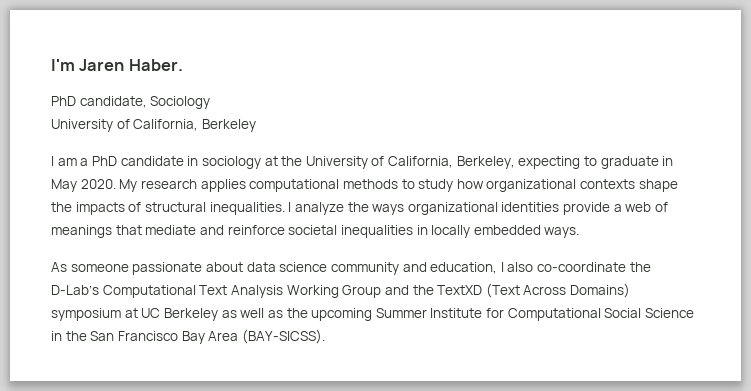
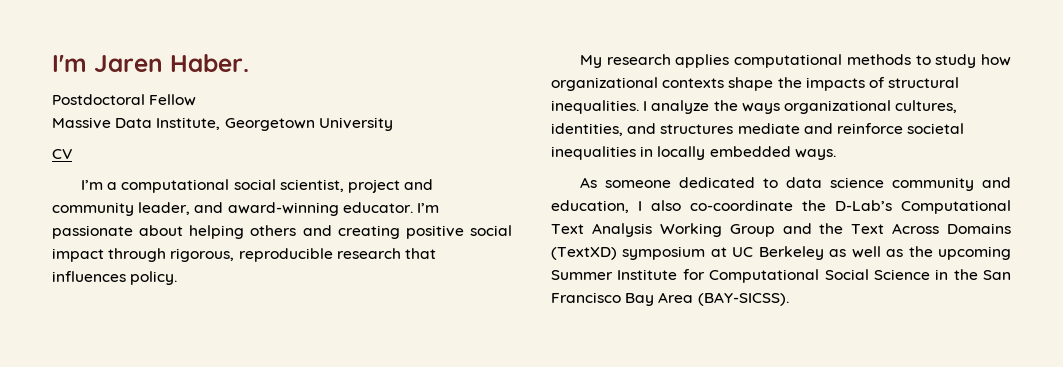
- PhD candidate, Sociology
- University of California, Berkeley
- I am a PhD candidate in sociology at the University of California, Berkeley, expecting to graduate in May 2020. My research applies computational methods to study how organizational contexts shape the impacts of structural inequalities.
+ Postdoctoral Fellow
+ Massive Data Institute, Georgetown University
+ CV
+ I’m a computational social scientist, project and community leader, and award-winning educator. I’m passionate about helping others and creating positive social impact through rigorous, reproducible research that influences policy.
+ My research applies computational methods to study how organizational contexts shape the impacts of structural inequalities.
- I analyze the ways organizational identities provide a web of meanings that mediate and reinforce societal inequalities in locally embedded ways.
+ I analyze the ways organizational cultures, identities, and structures mediate and reinforce societal inequalities in locally embedded ways.
- As someone passionate about data science community and education, I also co-coordinate the D-Lab’s Computational Text Analysis Working Group and the TextXD (Text Across Domains) symposium at UC Berkeley as well as the upcoming Summer Institute for Computational Social Science in the San Francisco Bay Area (BAY-SICSS).
+ As someone dedicated to data science community and education, I also co-coordinate the D-Lab’s Computational Text Analysis Working Group and the Text Across Domains (TextXD) symposium at UC Berkeley as well as the upcoming Summer Institute for Computational Social Science in the San Francisco Bay Area (BAY-SICSS).

